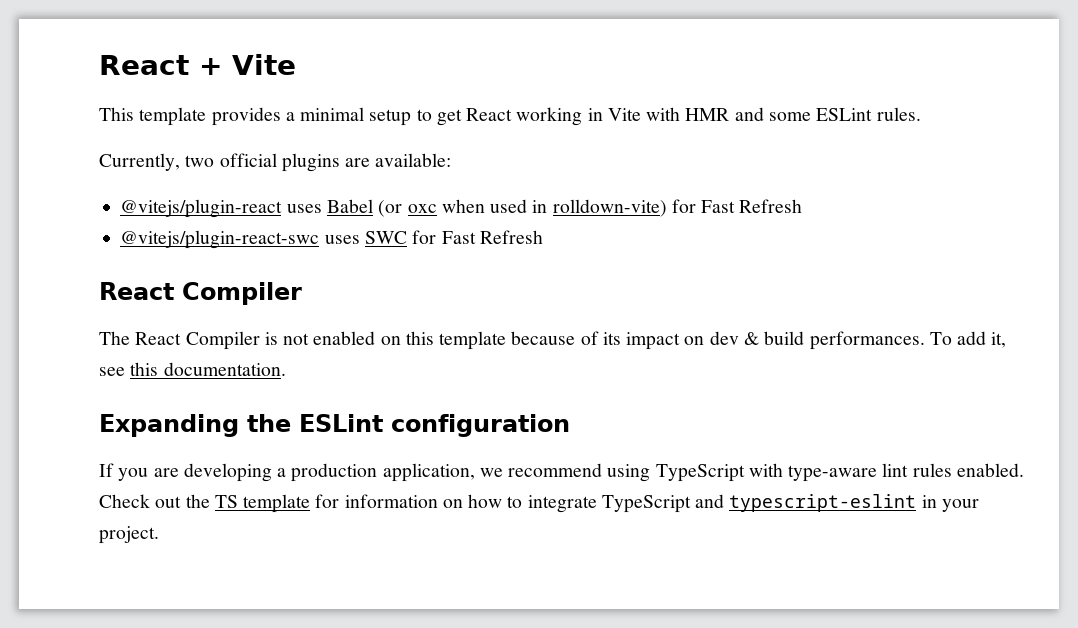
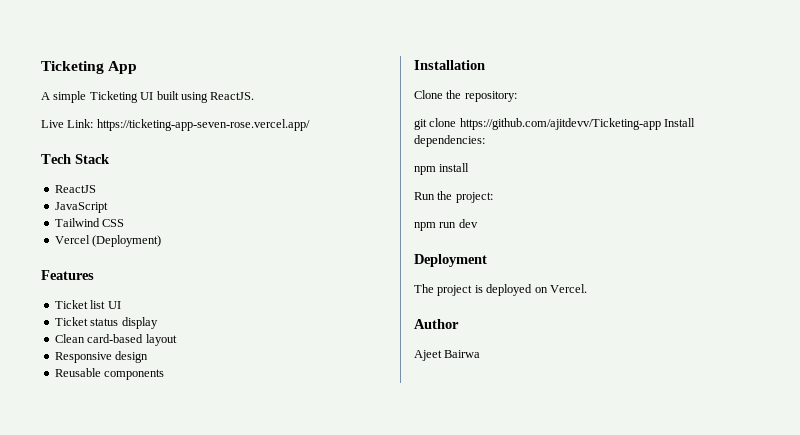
- React + Vite
- This template provides a minimal setup to get React working in Vite with HMR and some ESLint rules.
- Currently, two official plugins are available:
- @vitejs/plugin-react uses Babel (or oxc when used in rolldown-vite) for Fast Refresh
- @vitejs/plugin-react-swc uses SWC for Fast Refresh
- React Compiler
- The React Compiler is not enabled on this template because of its impact on dev & build performances. To add it, see this documentation.
- Expanding the ESLint configuration
- If you are developing a production application, we recommend using TypeScript with type-aware lint rules enabled. Check out the TS template for information on how to integrate TypeScript and typescript-eslint in your project.
+ Ticketing App
+ A simple Ticketing UI built using ReactJS.
+ Live Link: https://ticketing-app-seven-rose.vercel.app/
+ Tech Stack
+ ReactJS
+ JavaScript
+ Tailwind CSS
+ Vercel (Deployment)
+ Features
+ Ticket list UI
+ Ticket status display
+ Clean card-based layout
+ Responsive design
+ Reusable components
+ Installation
+ Clone the repository:
+ git clone https://github.com/ajitdevv/Ticketing-app Install dependencies:
+ npm install
+ Run the project:
+ npm run dev
+ Deployment
+ The project is deployed on Vercel.
+ Author
+ Ajeet Bairwa

